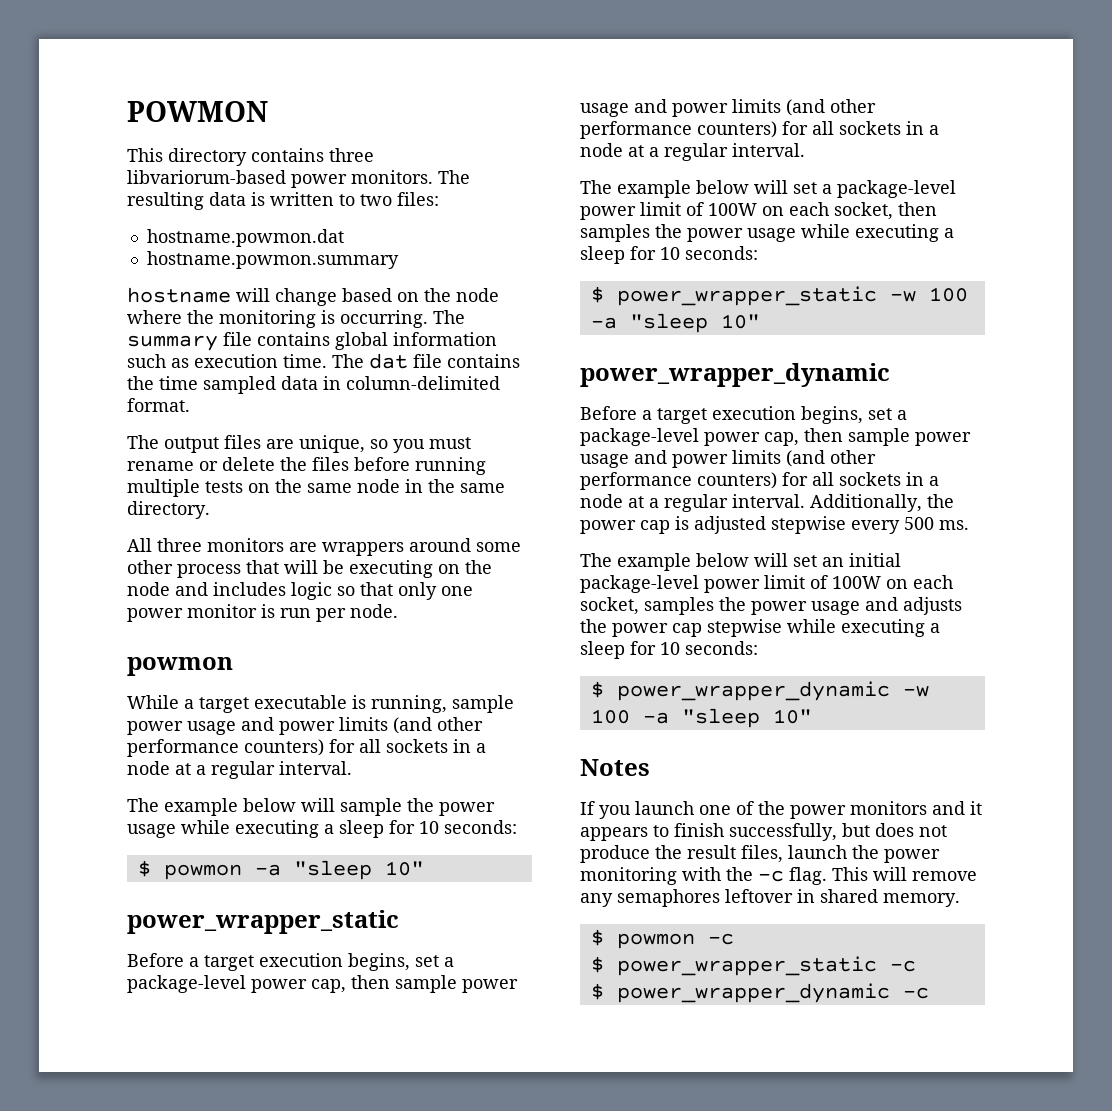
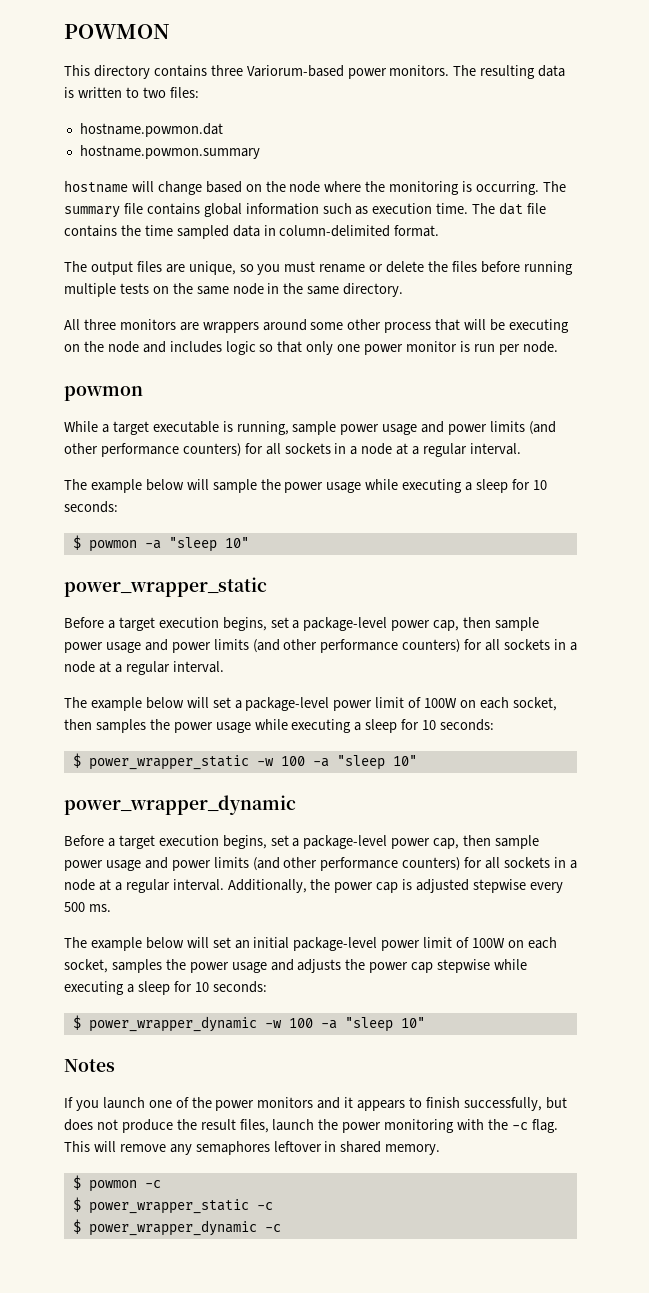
- This directory contains three libvariorum-based power monitors.
+ This directory contains three Variorum-based power monitors.

